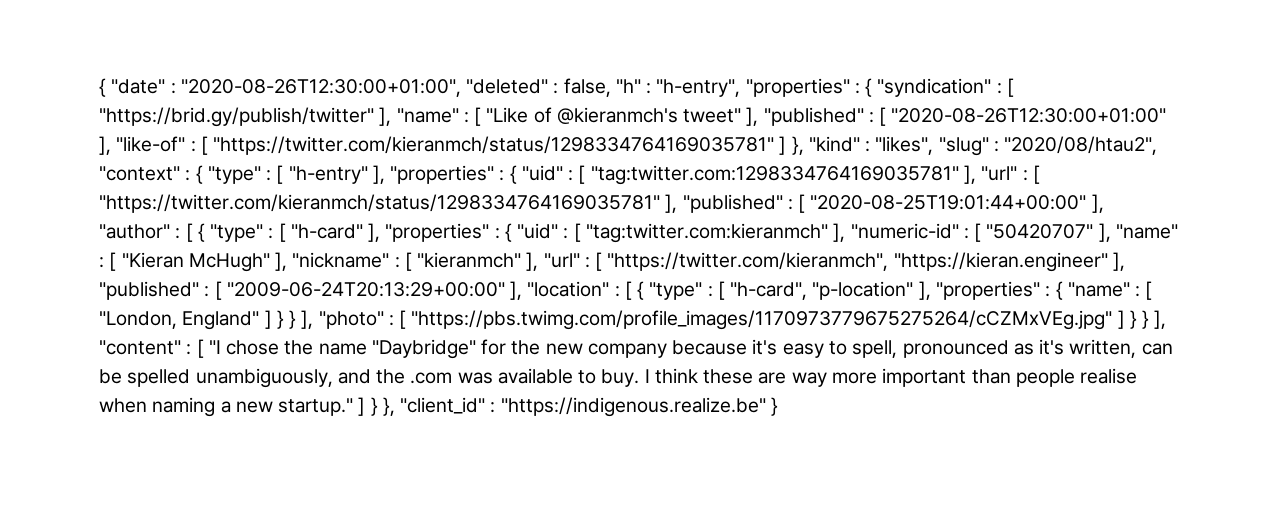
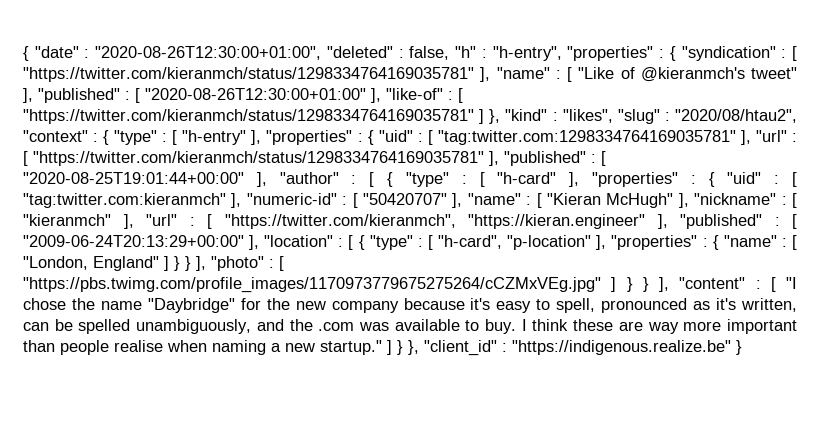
- [ "https://brid.gy/publish/twitter" ], "name" :
+ [ "https://twitter.com/kieranmch/status/1298334764169035781" ], "name" :

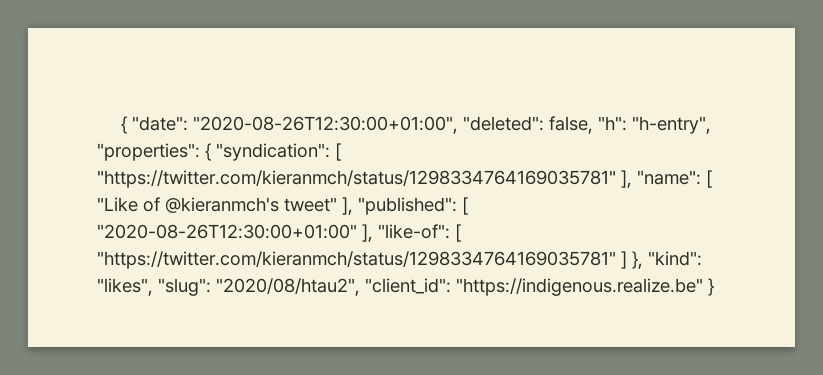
- { "date" : "2020-08-26T12:30:00+01:00", "deleted" : false, "h" : "h-entry", "properties" : { "syndication" : [ "https://twitter.com/kieranmch/status/1298334764169035781" ], "name" : [ "Like of @kieranmch's tweet" ], "published" : [ "2020-08-26T12:30:00+01:00" ], "like-of" : [ "https://twitter.com/kieranmch/status/1298334764169035781" ] }, "kind" : "likes", "slug" : "2020/08/htau2", "context" : { "type" : [ "h-entry" ], "properties" : { "uid" : [ "tag:twitter.com:1298334764169035781" ], "url" : [ "https://twitter.com/kieranmch/status/1298334764169035781" ], "published" : [ "2020-08-25T19:01:44+00:00" ], "author" : [ { "type" : [ "h-card" ], "properties" : { "uid" : [ "tag:twitter.com:kieranmch" ], "numeric-id" : [ "50420707" ], "name" : [ "Kieran McHugh" ], "nickname" : [ "kieranmch" ], "url" : [ "https://twitter.com/kieranmch", "https://kieran.engineer" ], "published" : [ "2009-06-24T20:13:29+00:00" ], "location" : [ { "type" : [ "h-card", "p-location" ], "properties" : { "name" : [ "London, England" ] } } ], "photo" : [ "https://pbs.twimg.com/profile_images/1170973779675275264/cCZMxVEg.jpg" ] } } ], "content" : [ "I chose the name "Daybridge" for the new company because it's easy to spell, pronounced as it's written, can be spelled unambiguously, and the .com was available to buy. I think these are way more important than people realise when naming a new startup." ] } }, "client_id" : "https://indigenous.realize.be" }
+ { "date": "2020-08-26T12:30:00+01:00", "deleted": false, "h": "h-entry", "properties": { "syndication": [ "https://twitter.com/kieranmch/status/1298334764169035781" ], "name": [ "Like of @kieranmch's tweet" ], "published": [ "2020-08-26T12:30:00+01:00" ], "like-of": [ "https://twitter.com/kieranmch/status/1298334764169035781" ] }, "kind": "likes", "slug": "2020/08/htau2", "client_id": "https://indigenous.realize.be" }

